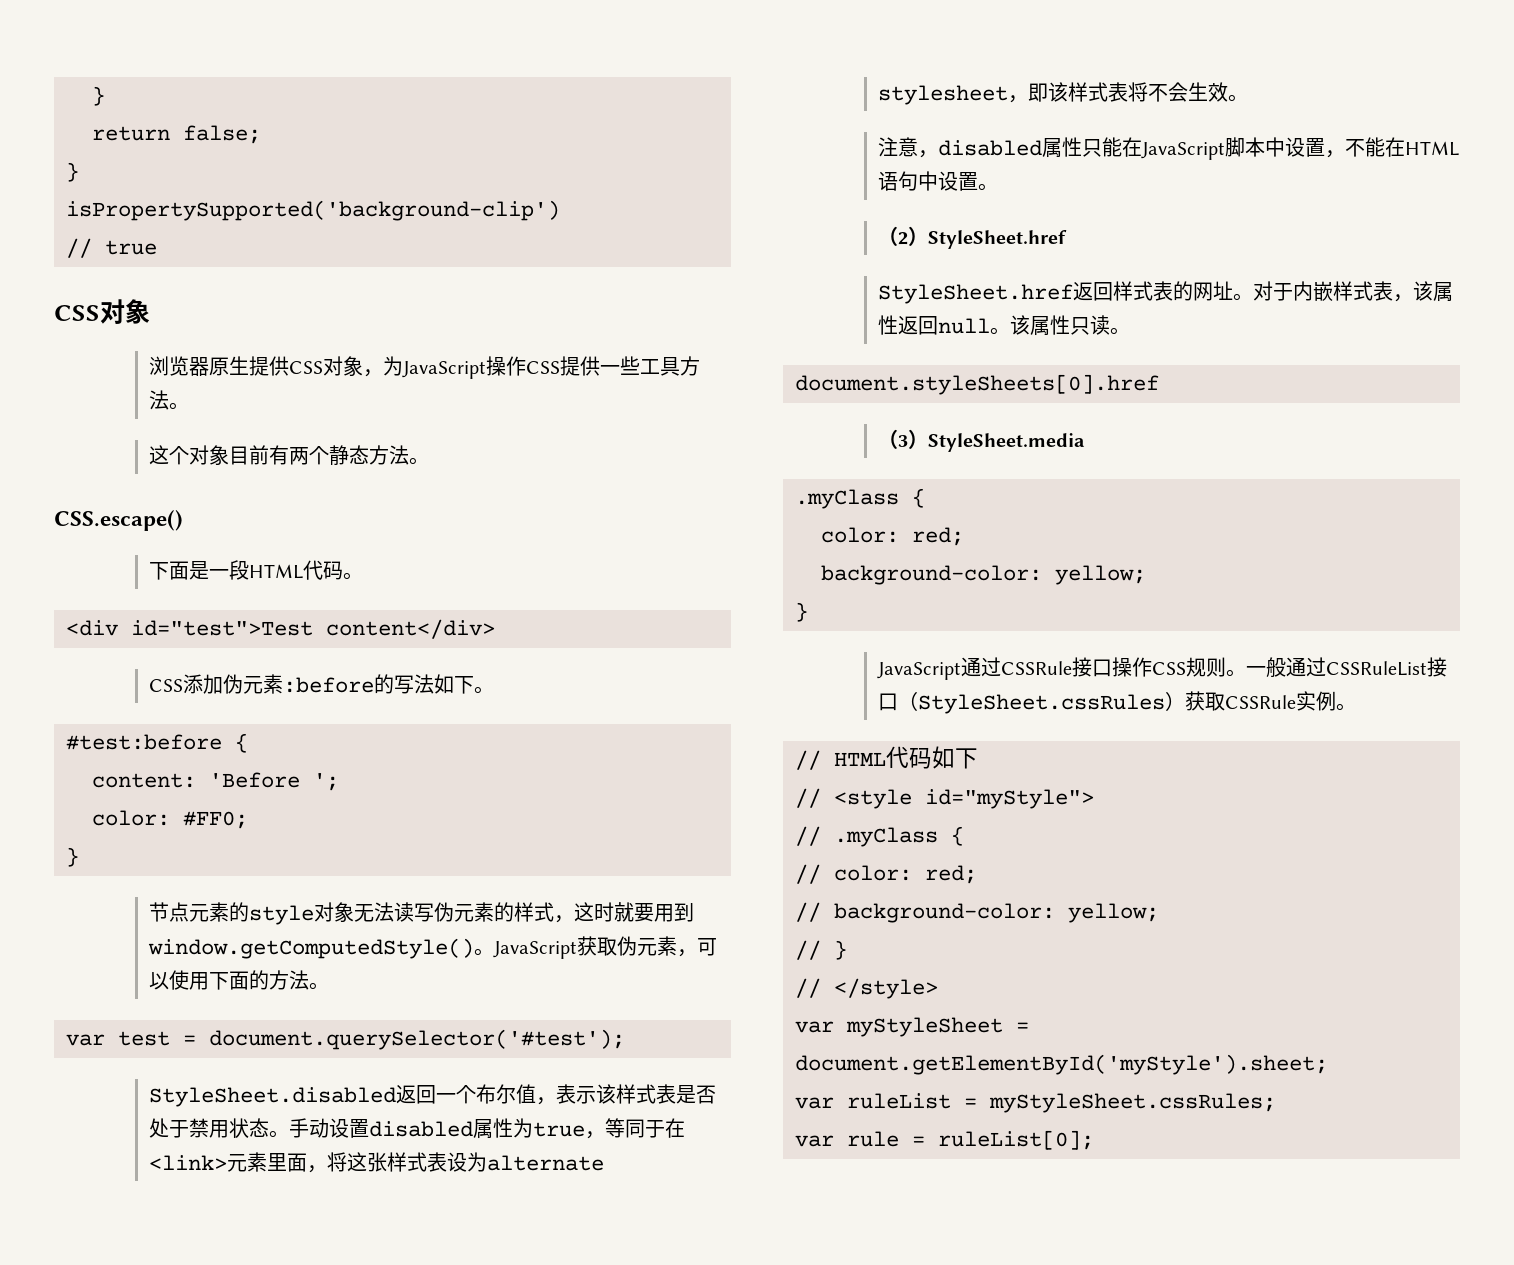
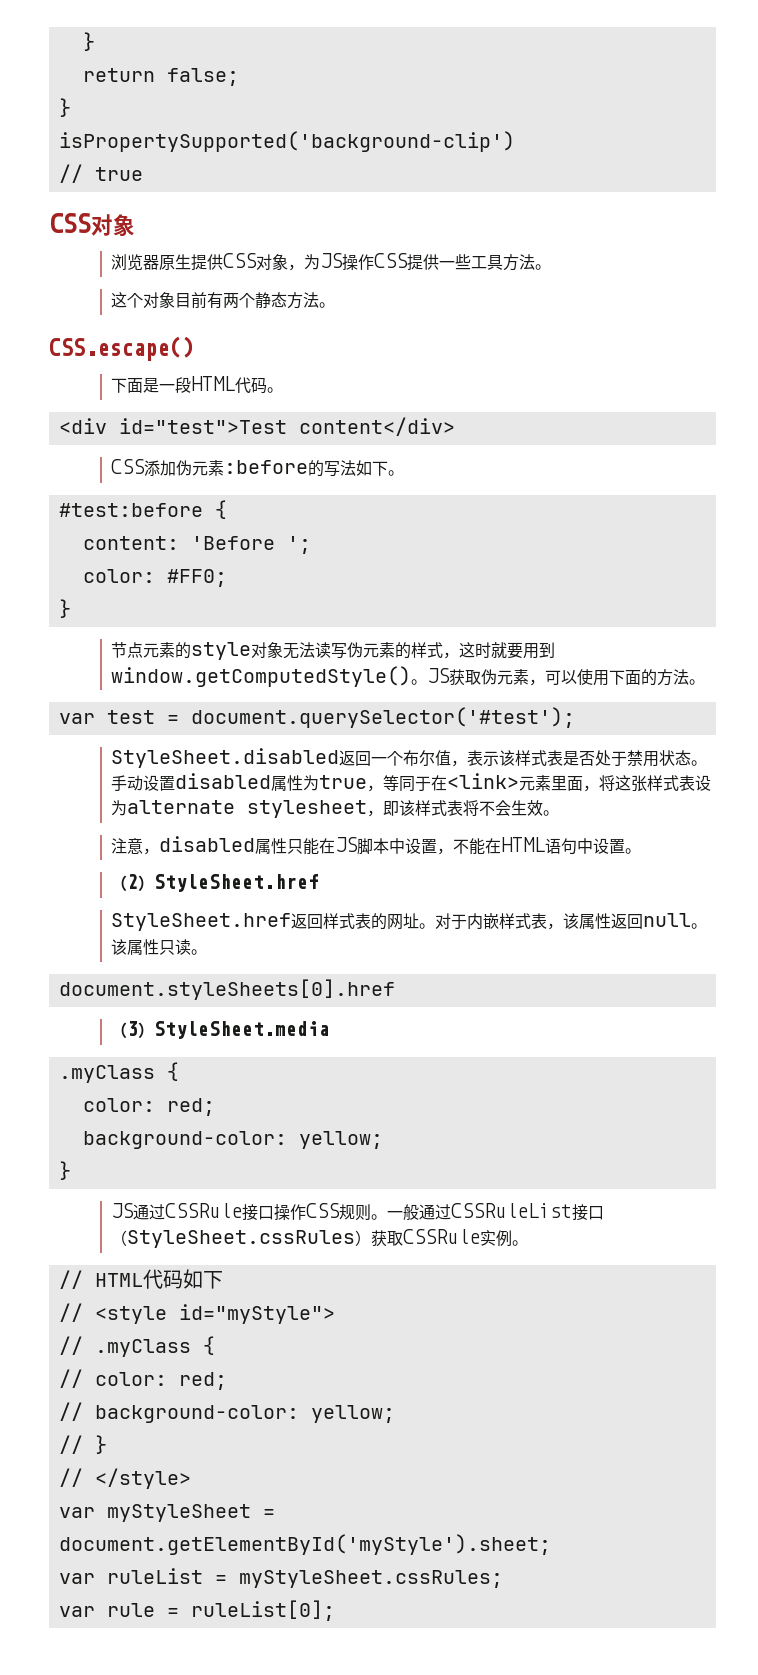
- 浏览器原生提供CSS对象，为JavaScript操作CSS提供一些工具方法。
+ 浏览器原生提供CSS对象，为JS操作CSS提供一些工具方法。
- JavaScript获取伪元素，可以使用下面的方法。
+ JS获取伪元素，可以使用下面的方法。
- 注意，disabled属性只能在JavaScript脚本中设置，不能在HTML语句中设置。
+ 注意，disabled属性只能在JS脚本中设置，不能在HTML语句中设置。
- JavaScript通过CSSRule接口操作CSS规则。
+ JS通过CSSRule接口操作CSS规则。

